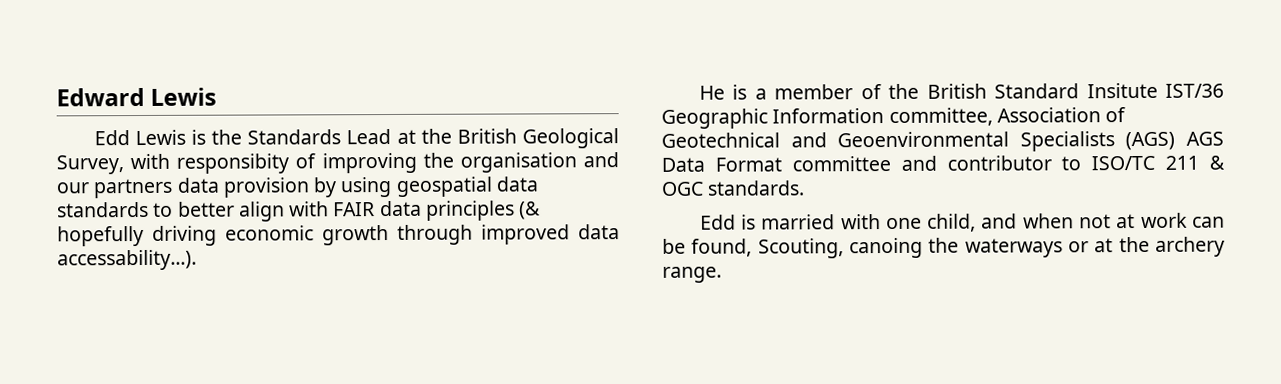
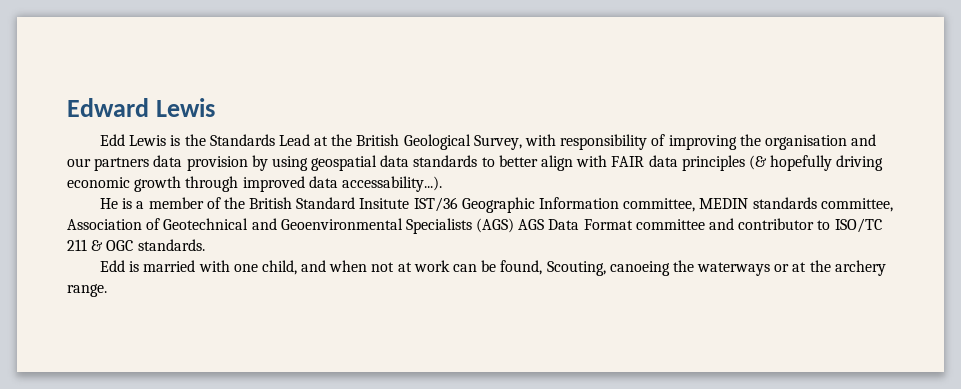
- Edd Lewis is the Standards Lead at the British Geological Survey, with responsibity of improving the organisation and our partners data provision by using geospatial data standards to better align with FAIR data principles (& hopefully driving economic growth through improved data accessability...).
+ Edd Lewis is the Standards Lead at the British Geological Survey, with responsibility of improving the organisation and our partners data provision by using geospatial data standards to better align with FAIR data principles (& hopefully driving economic growth through improved data accessability...).
- He is a member of the British Standard Insitute IST/36 Geographic Information committee, Association of Geotechnical and Geoenvironmental Specialists (AGS) AGS Data Format committee and contributor to ISO/TC 211 & OGC standards.
+ He is a member of the British Standard Insitute IST/36 Geographic Information committee, MEDIN standards committee, Association of Geotechnical and Geoenvironmental Specialists (AGS) AGS Data Format committee and contributor to ISO/TC 211 & OGC standards.
- Edd is married with one child, and when not at work can be found, Scouting, canoing the waterways or at the archery range.
+ Edd is married with one child, and when not at work can be found, Scouting, canoeing the waterways or at the archery range.

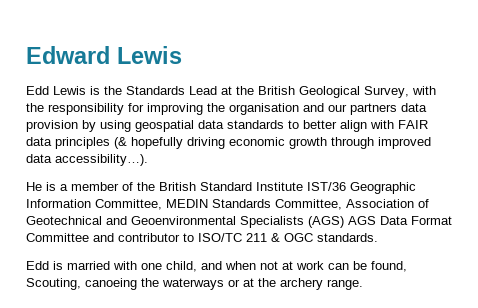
- Edd Lewis is the Standards Lead at the British Geological Survey, with responsibility of improving the organisation and our partners data provision by using geospatial data standards to better align with FAIR data principles (& hopefully driving economic growth through improved data accessability...).
+ Edd Lewis is the Standards Lead at the British Geological Survey, with the responsibility for improving the organisation and our partners data provision by using geospatial data standards to better align with FAIR data principles (& hopefully driving economic growth through improved data accessibility…).
- He is a member of the British Standard Insitute IST/36 Geographic Information committee, MEDIN standards committee, Association of Geotechnical and Geoenvironmental Specialists (AGS) AGS Data Format committee and contributor to ISO/TC 211 & OGC standards.
+ He is a member of the British Standard Institute IST/36 Geographic Information Committee, MEDIN Standards Committee, Association of Geotechnical and Geoenvironmental Specialists (AGS) AGS Data Format Committee and contributor to ISO/TC 211 & OGC standards.

